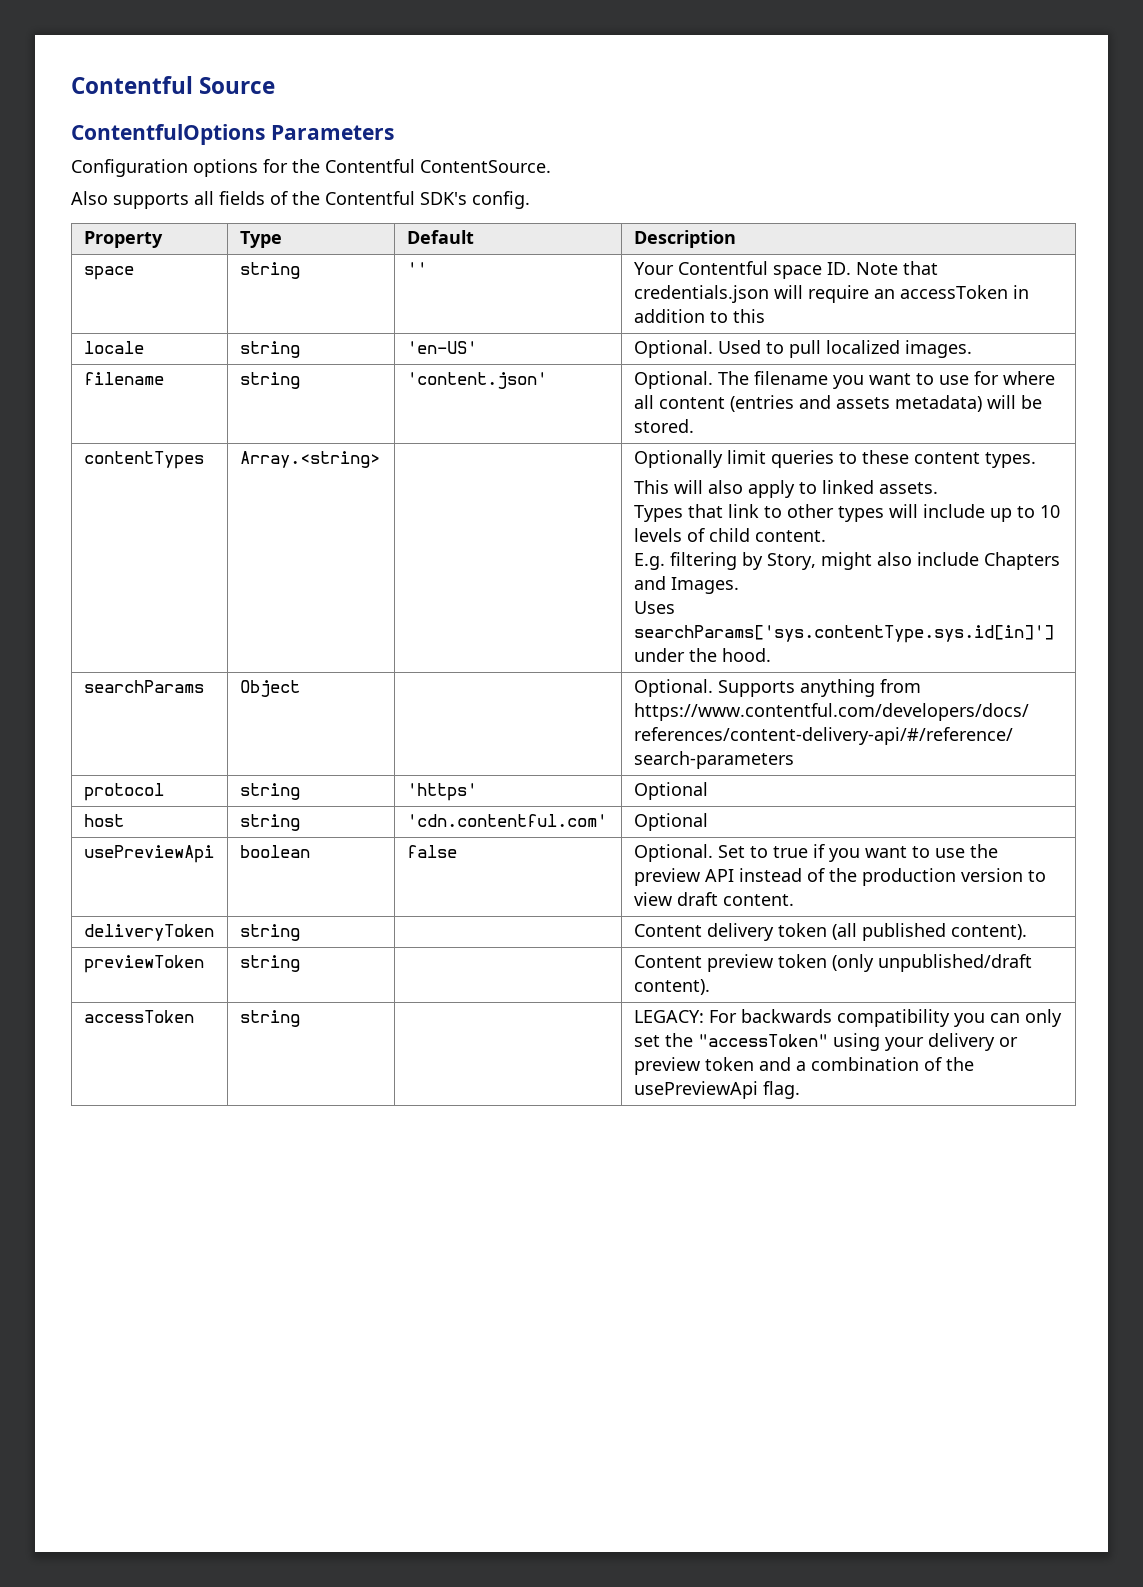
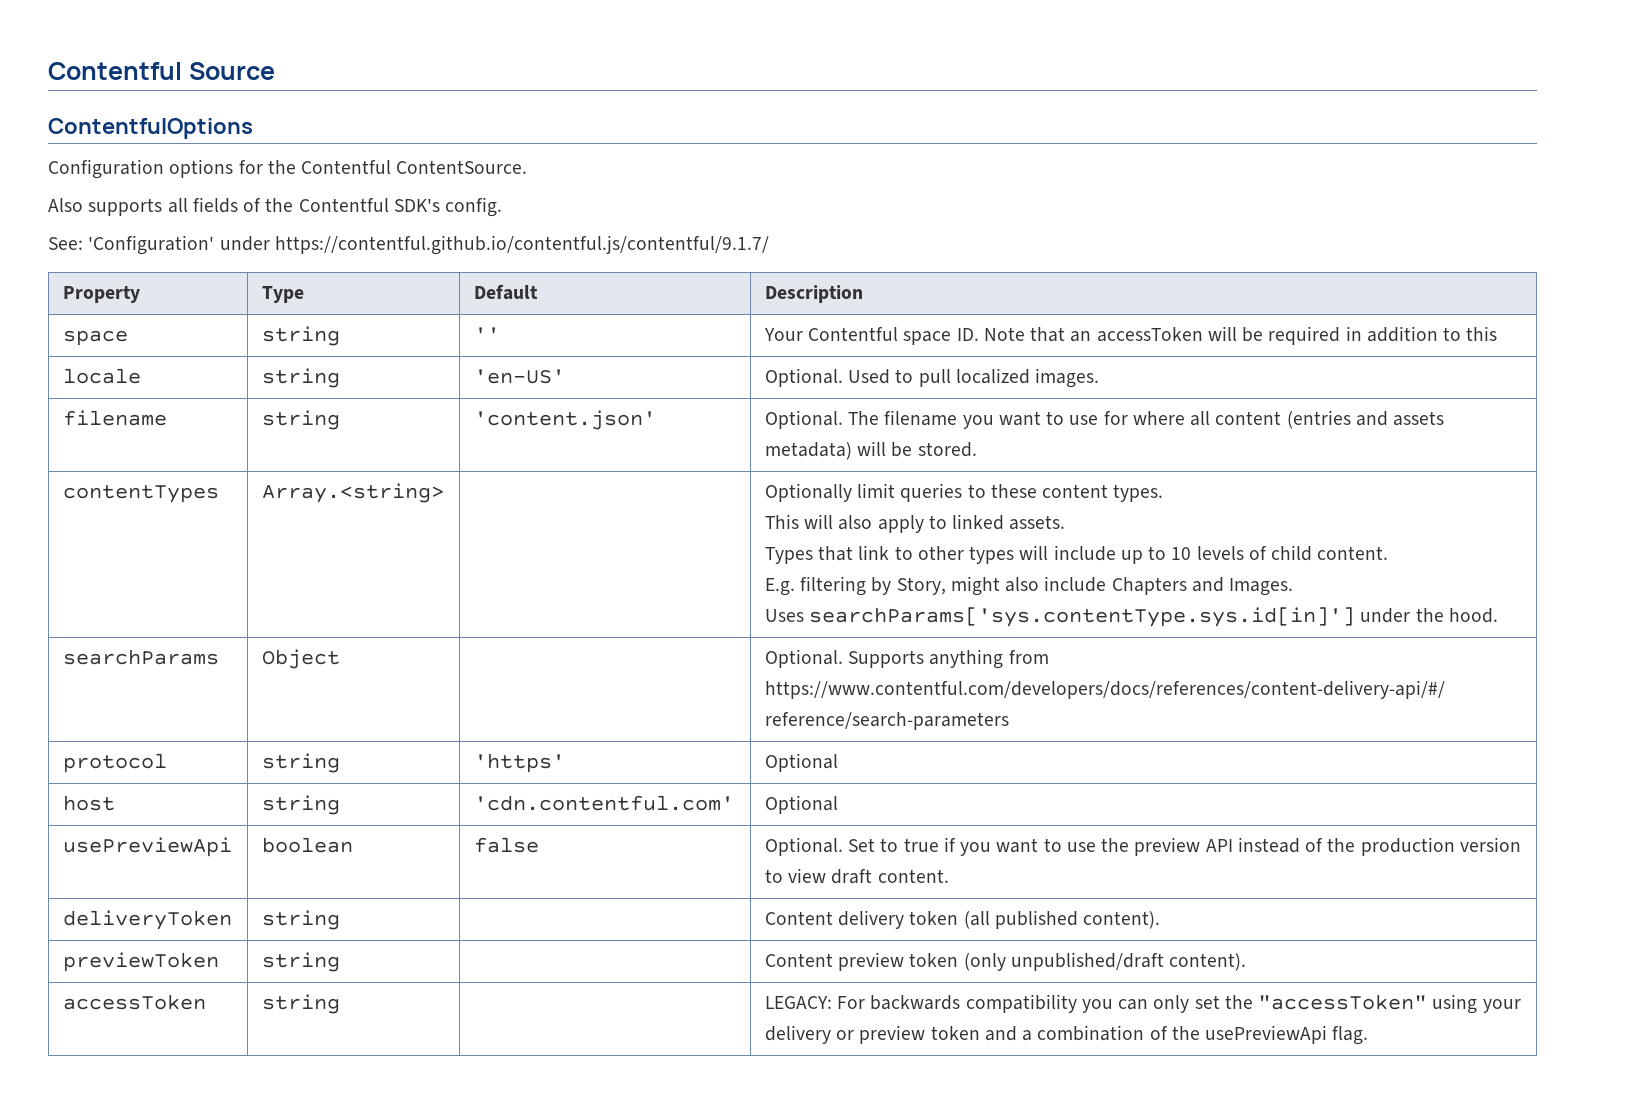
- ContentfulOptions Parameters
+ ContentfulOptions
+ See: 'Configuration' under https://contentful.github.io/contentful.js/contentful/9.1.7/
- space | string | '' | Your Contentful space ID. Note that credentials.json will require an accessToken in addition to this
+ space | string | '' | Your Contentful space ID. Note that an accessToken will be required in addition to this

